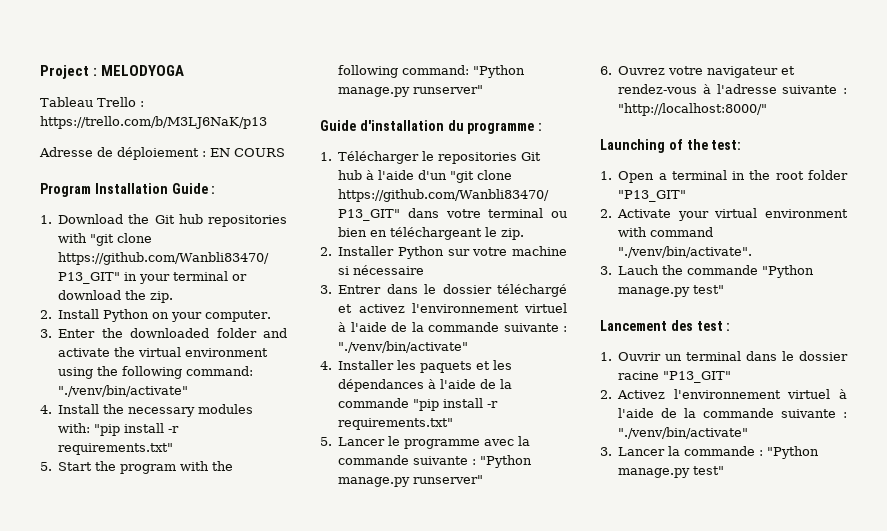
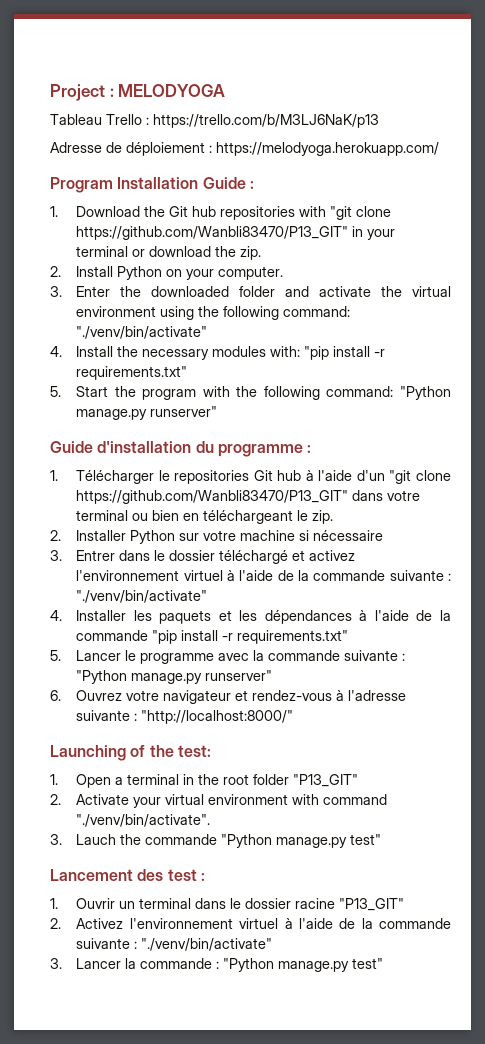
- Adresse de déploiement : EN COURS
+ Adresse de déploiement : https://melodyoga.herokuapp.com/

